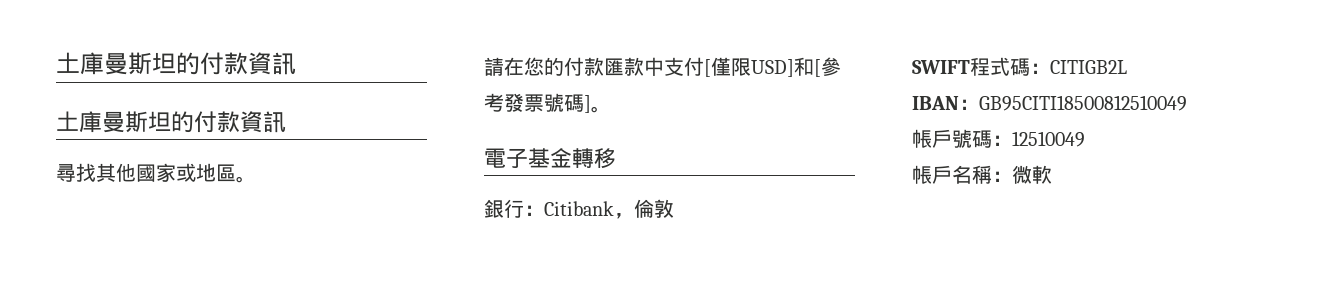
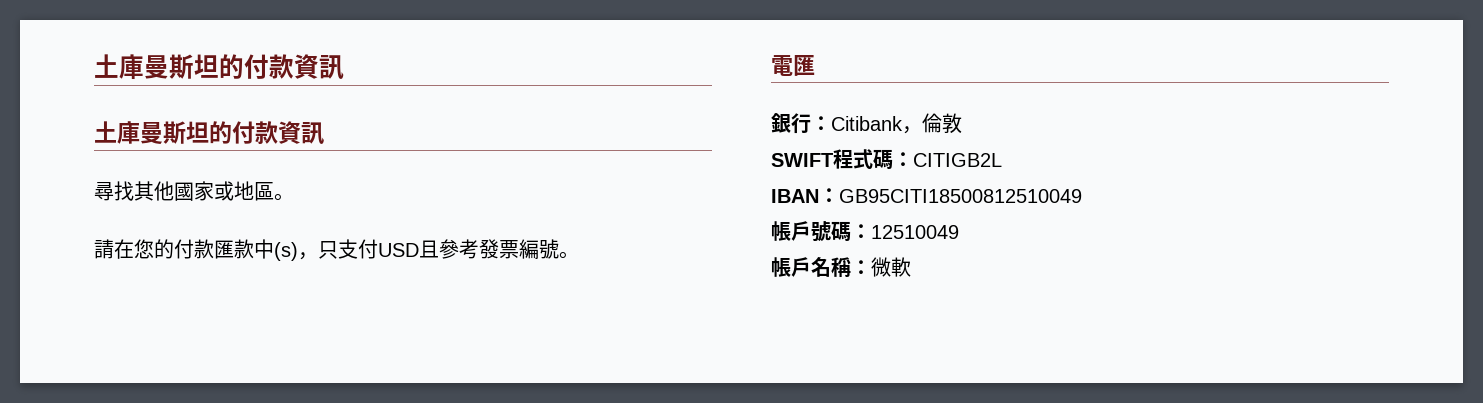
- 請在您的付款匯款中支付[僅限USD]和[參考發票號碼]。
+ 請在您的付款匯款中(s)，只支付USD且參考發票編號。
- 電子基金轉移
+ 電匯

